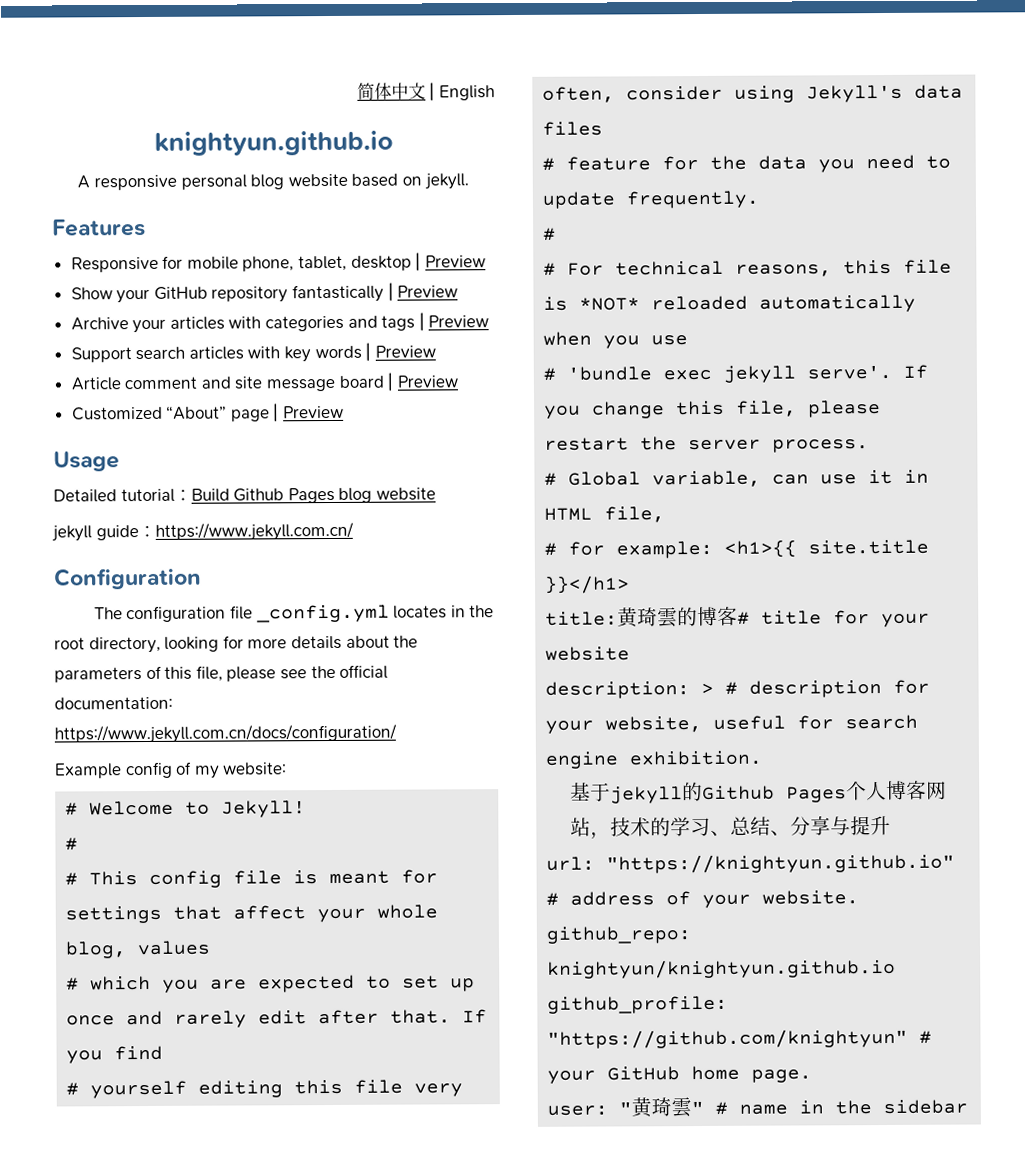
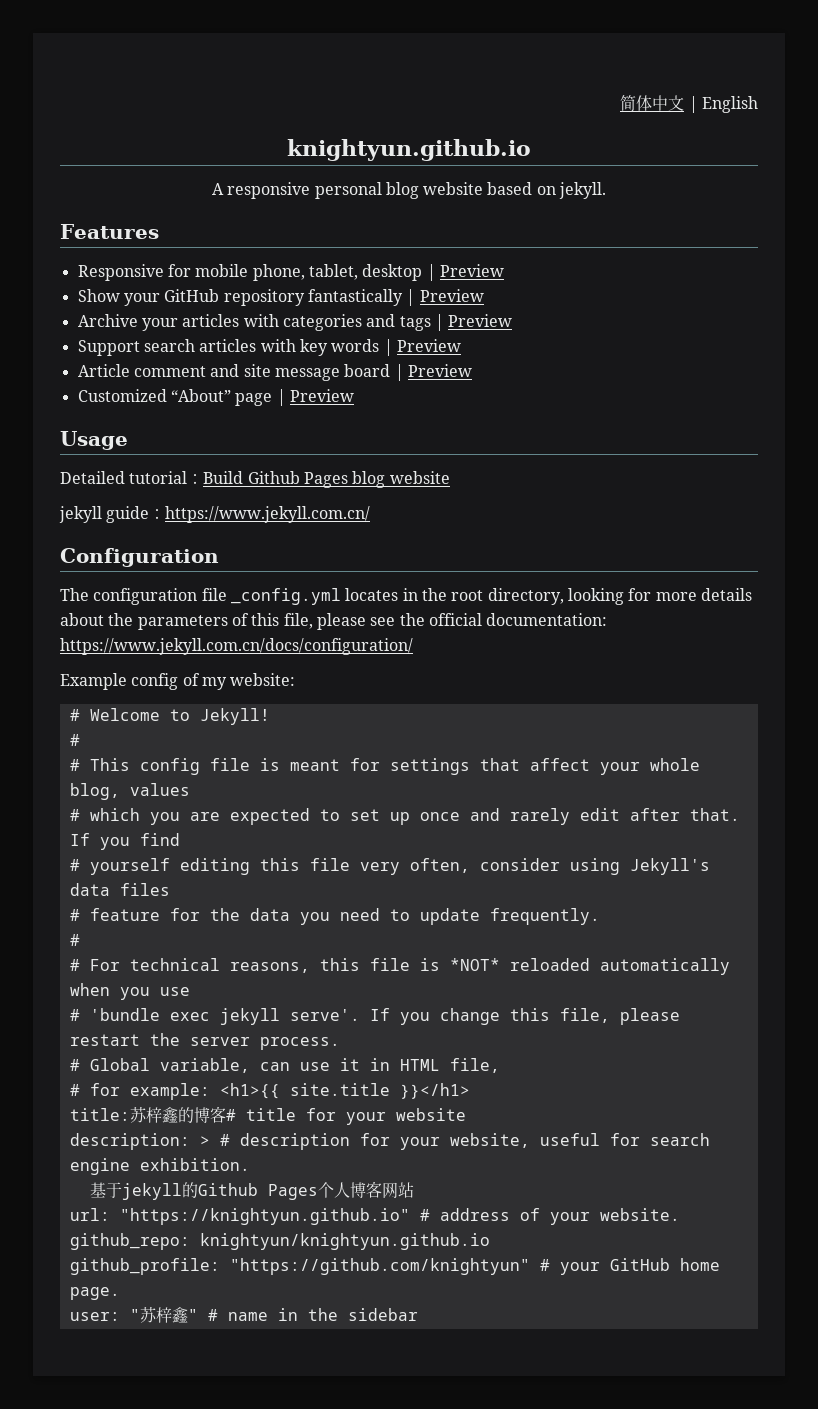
- title:黄琦雲的博客# title for your website
+ title:苏梓鑫的博客# title for your website
- 基于jekyll的Github Pages个人博客网站，技术的学习、总结、分享与提升
+ 基于jekyll的Github Pages个人博客网站
- user: "黄琦雲" # name in the sidebar
+ user: "苏梓鑫" # name in the sidebar

